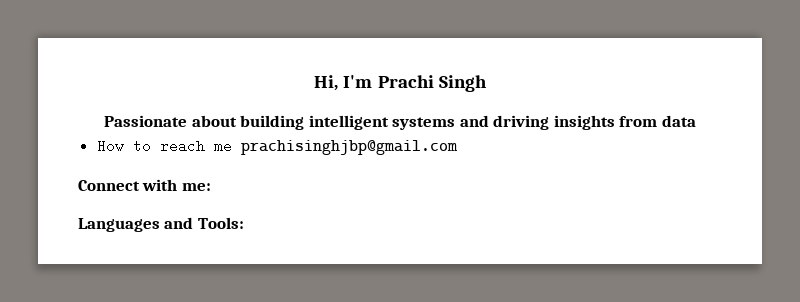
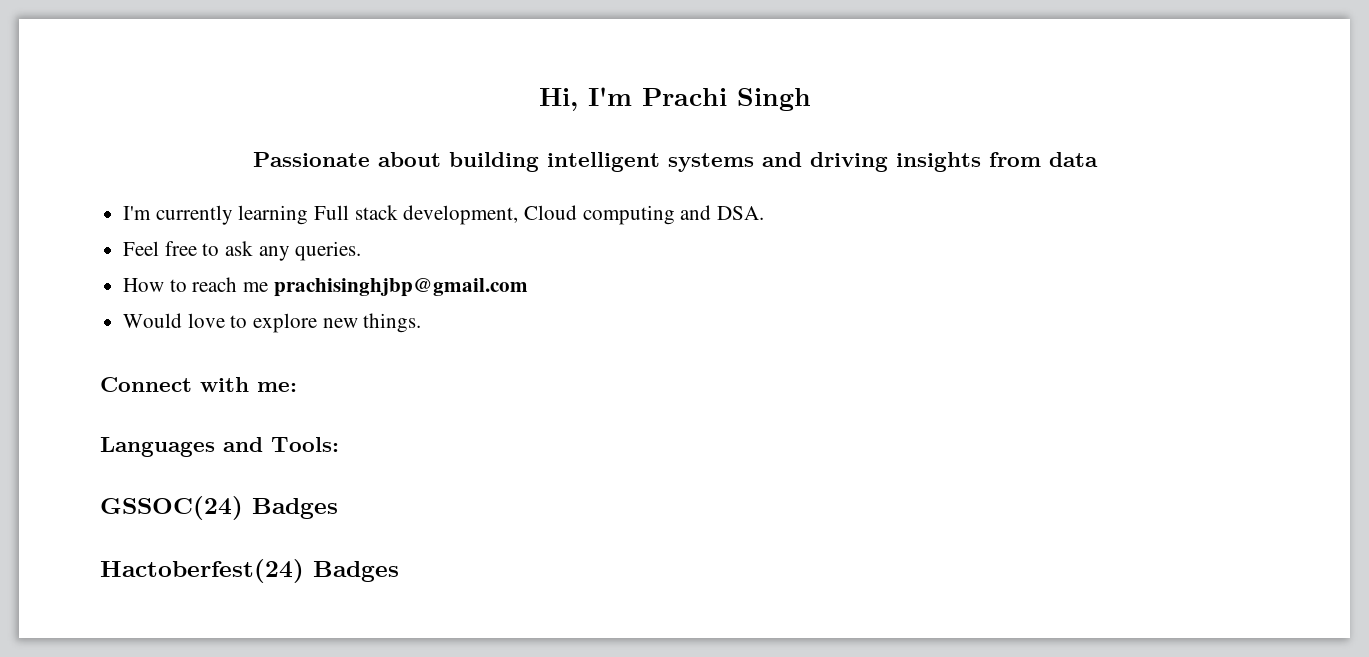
+ I'm currently learning Full stack development, Cloud computing and DSA.
+ Feel free to ask any queries.
+ Would love to explore new things.
+ GSSOC(24) Badges
+ Hactoberfest(24) Badges

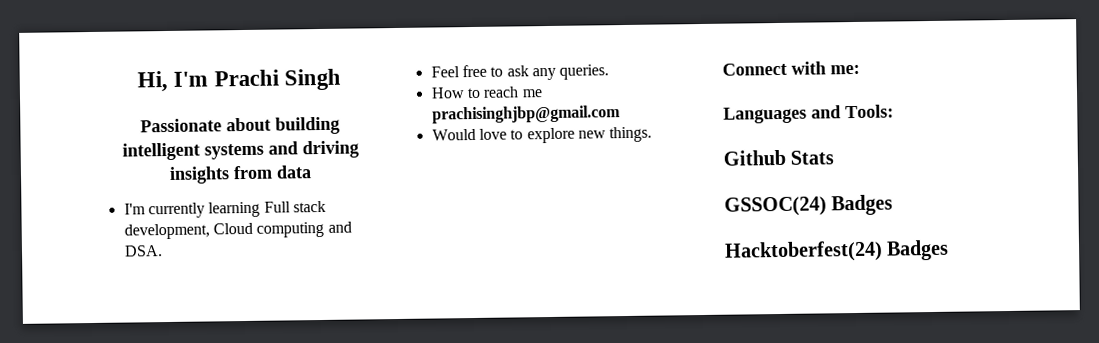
+ Github Stats
- Hactoberfest(24) Badges
+ Hacktoberfest(24) Badges

